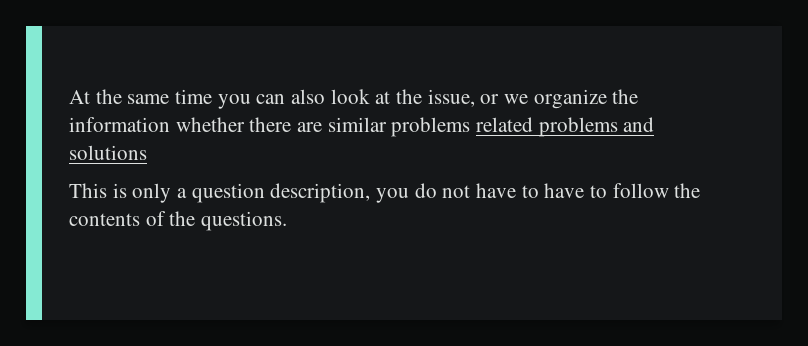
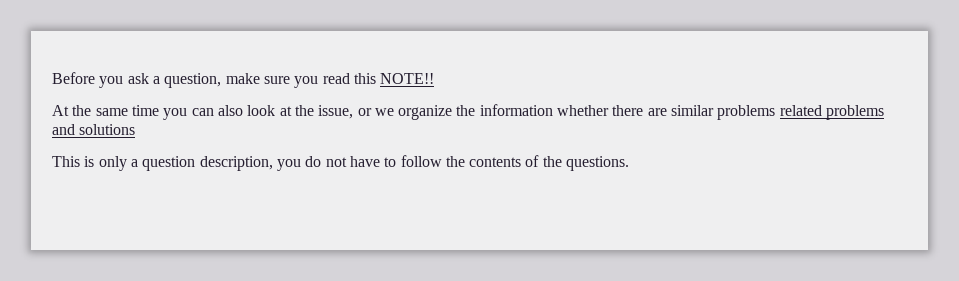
+ Before you ask a question, make sure you read this NOTE!!
- This is only a question description, you do not have to have to follow the contents of the questions.
+ This is only a question description, you do not have to follow the contents of the questions.

